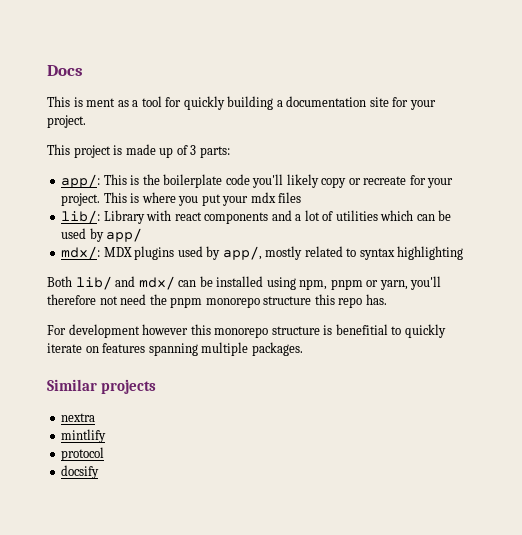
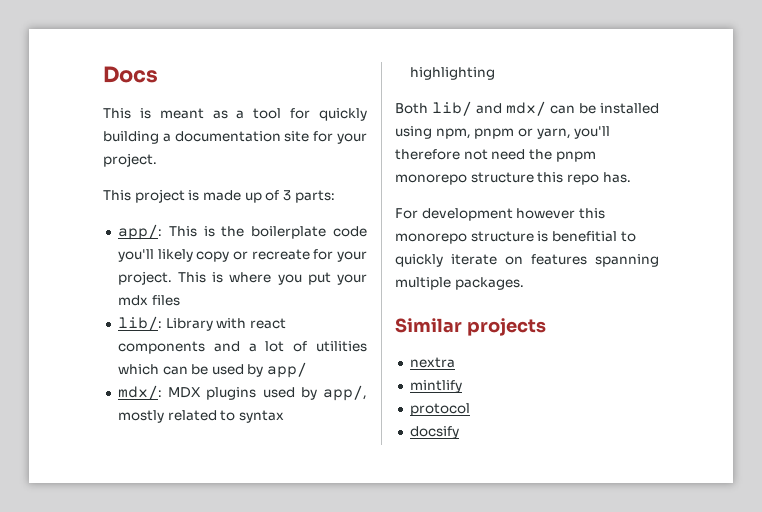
- This is ment as a tool for quickly building a documentation site for your project.
+ This is meant as a tool for quickly building a documentation site for your project.

